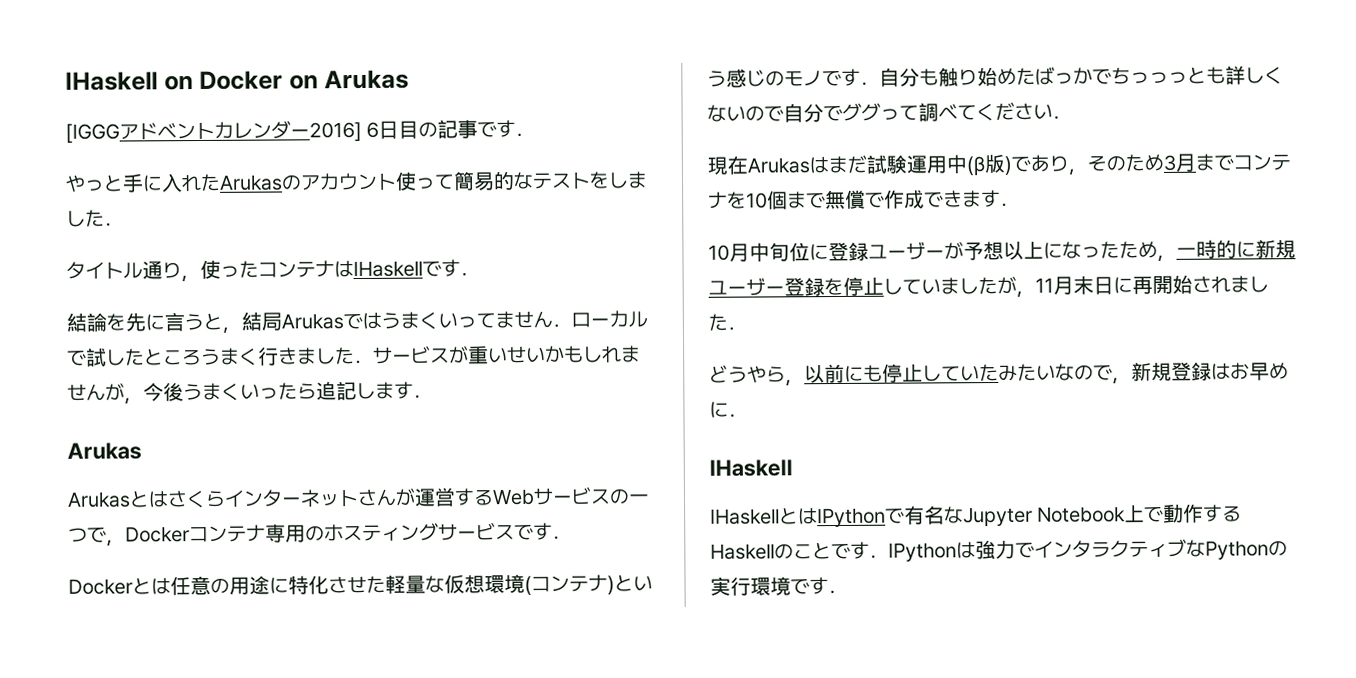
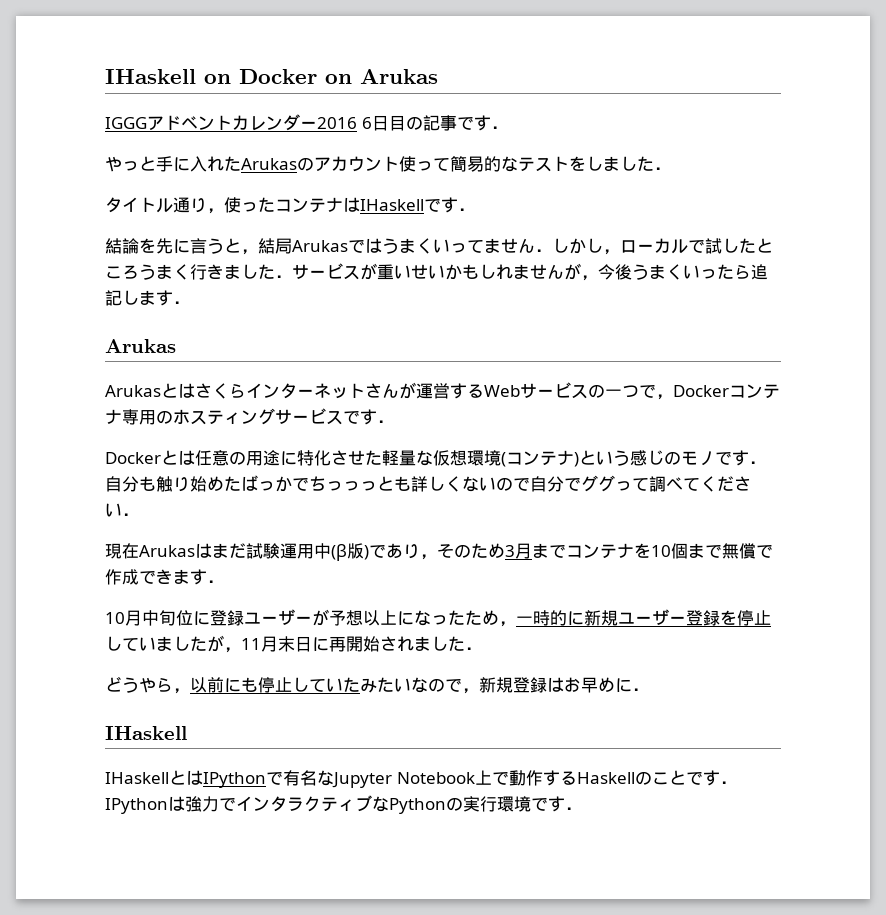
- [IGGGアドベントカレンダー2016] 6日目の記事です．
+ IGGGアドベントカレンダー2016 6日目の記事です．
- 結論を先に言うと，結局Arukasではうまくいってません．ローカルで試したところうまく行きました．サービスが重いせいかもしれませんが，今後うまくいったら追記します．
+ 結論を先に言うと，結局Arukasではうまくいってません．しかし，ローカルで試したところうまく行きました．サービスが重いせいかもしれませんが，今後うまくいったら追記します．

